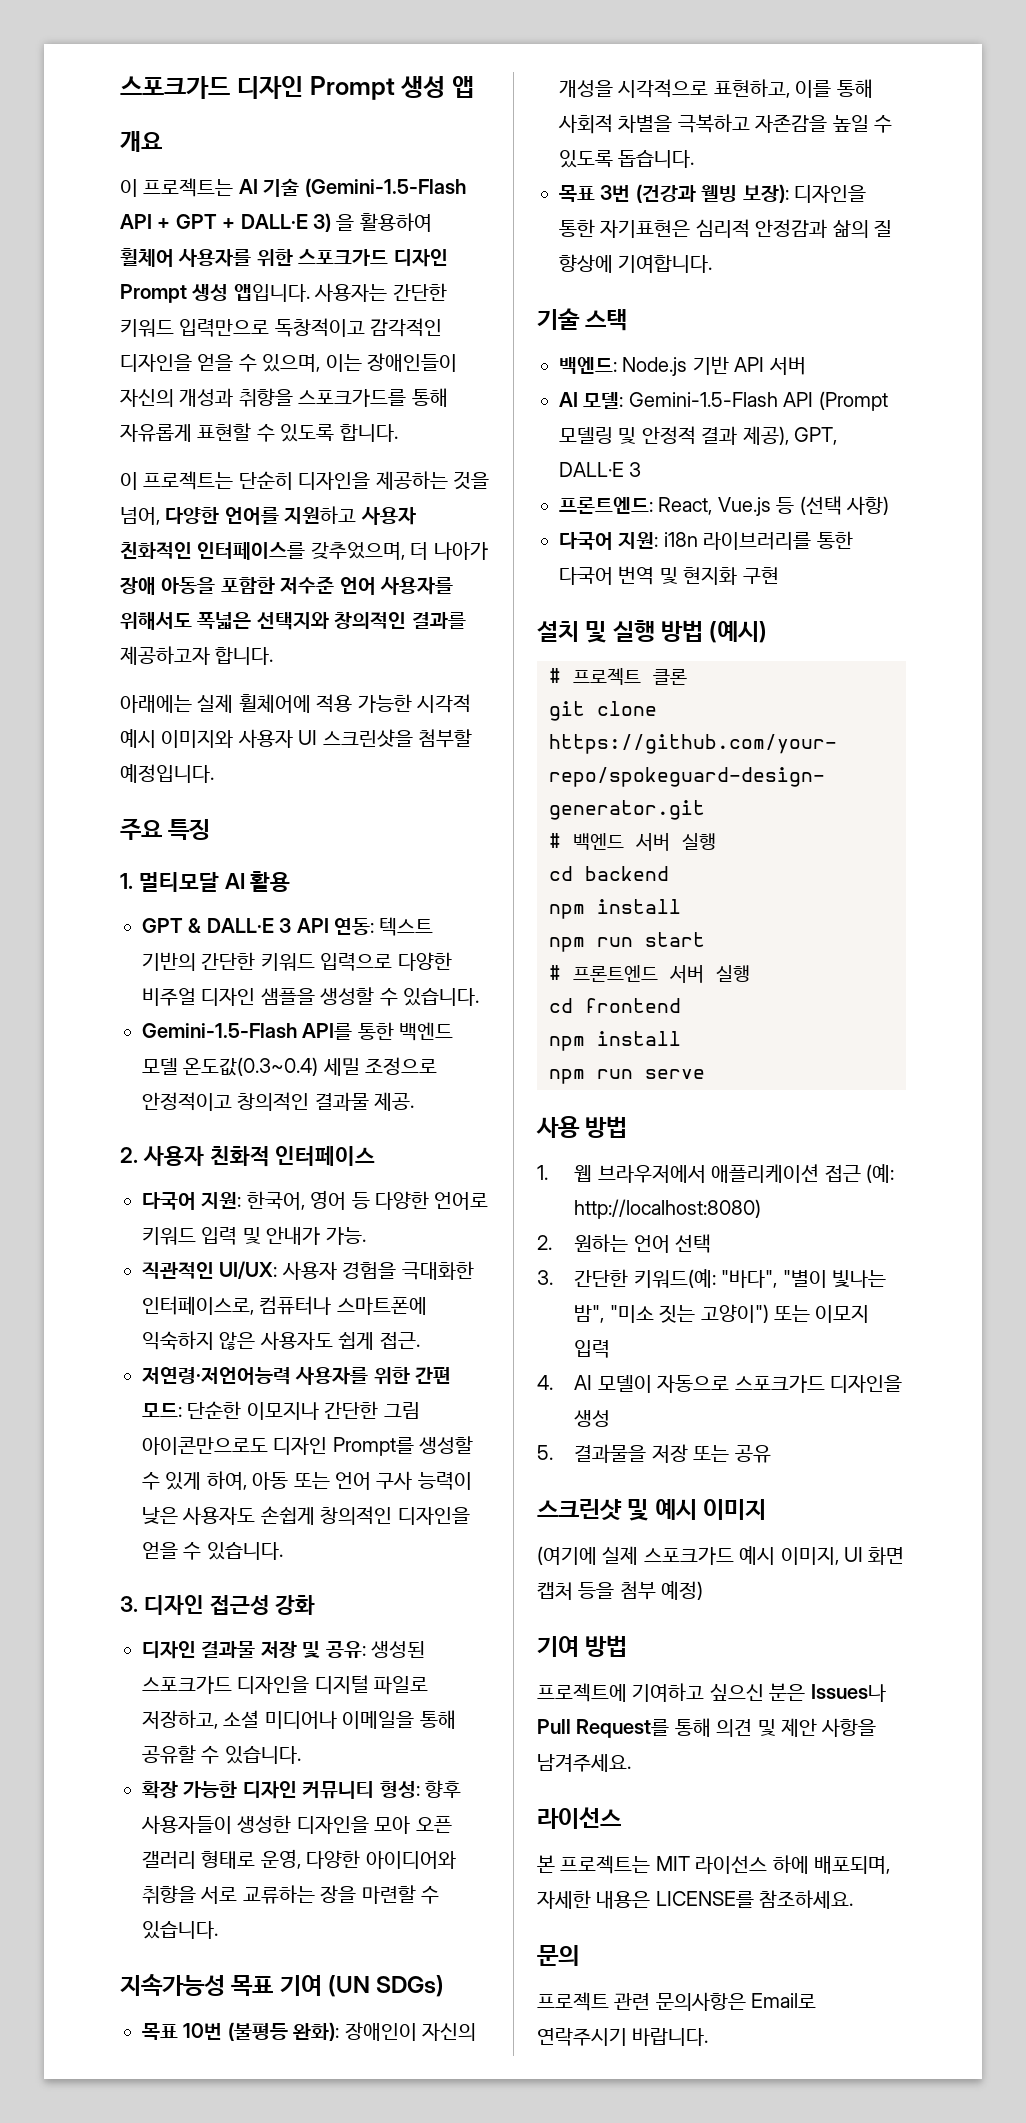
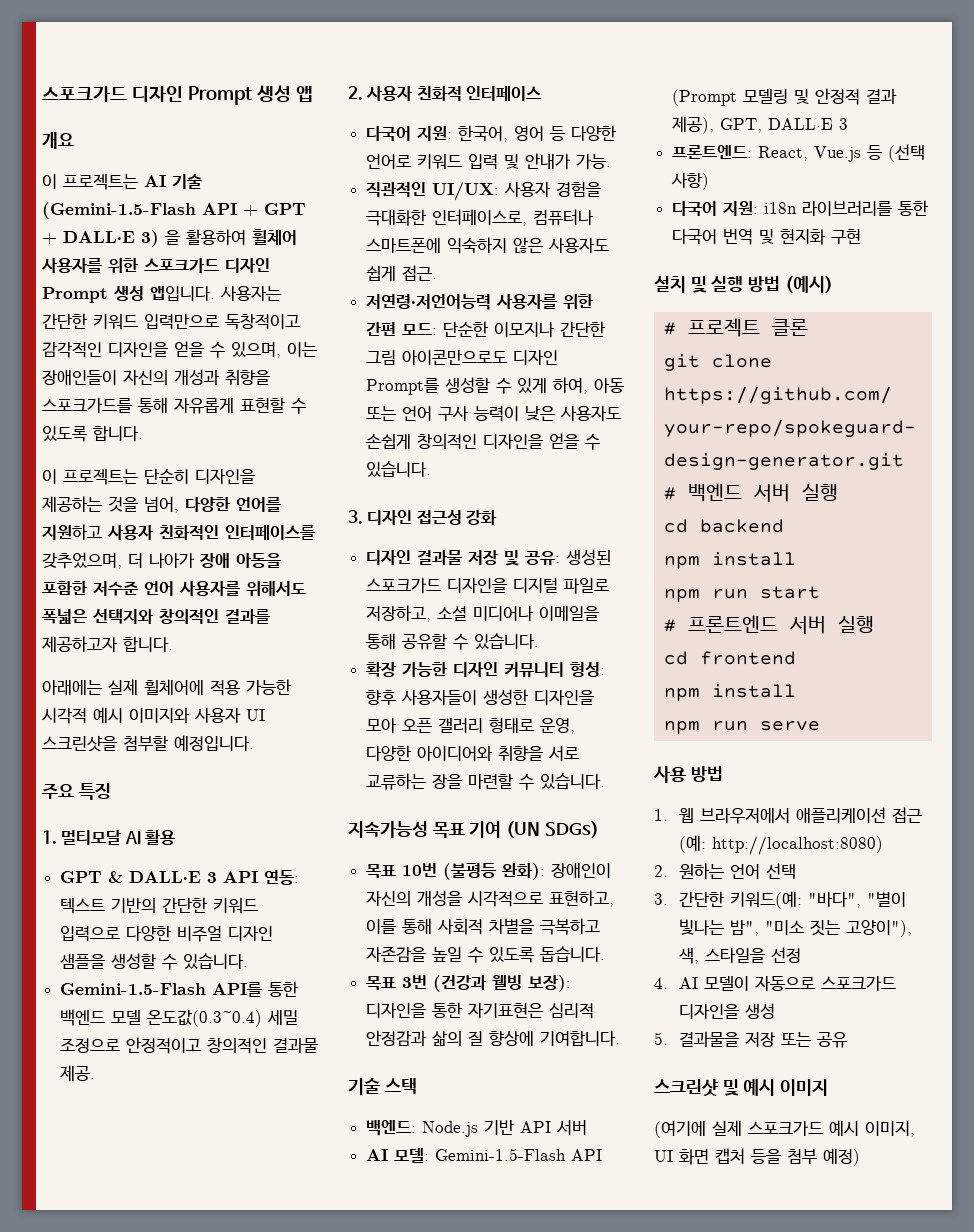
- 3. 간단한 키워드(예: "바다", "별이 빛나는 밤", "미소 짓는 고양이") 또는 이모지 입력
+ 3. 간단한 키워드(예: "바다", "별이 빛나는 밤", "미소 짓는 고양이"), 색, 스타일을 선정
- 기여 방법
- 프로젝트에 기여하고 싶으신 분은 Issues나 Pull Request를 통해 의견 및 제안 사항을 남겨주세요.
- 라이선스
- 본 프로젝트는 MIT 라이선스 하에 배포되며, 자세한 내용은 LICENSE를 참조하세요.
- 문의
- 프로젝트 관련 문의사항은 Email로 연락주시기 바랍니다.

